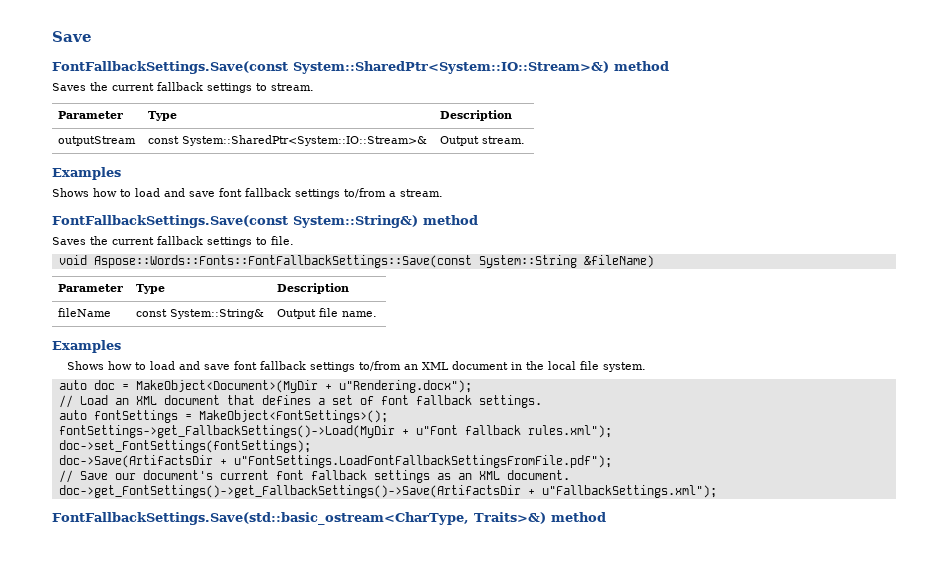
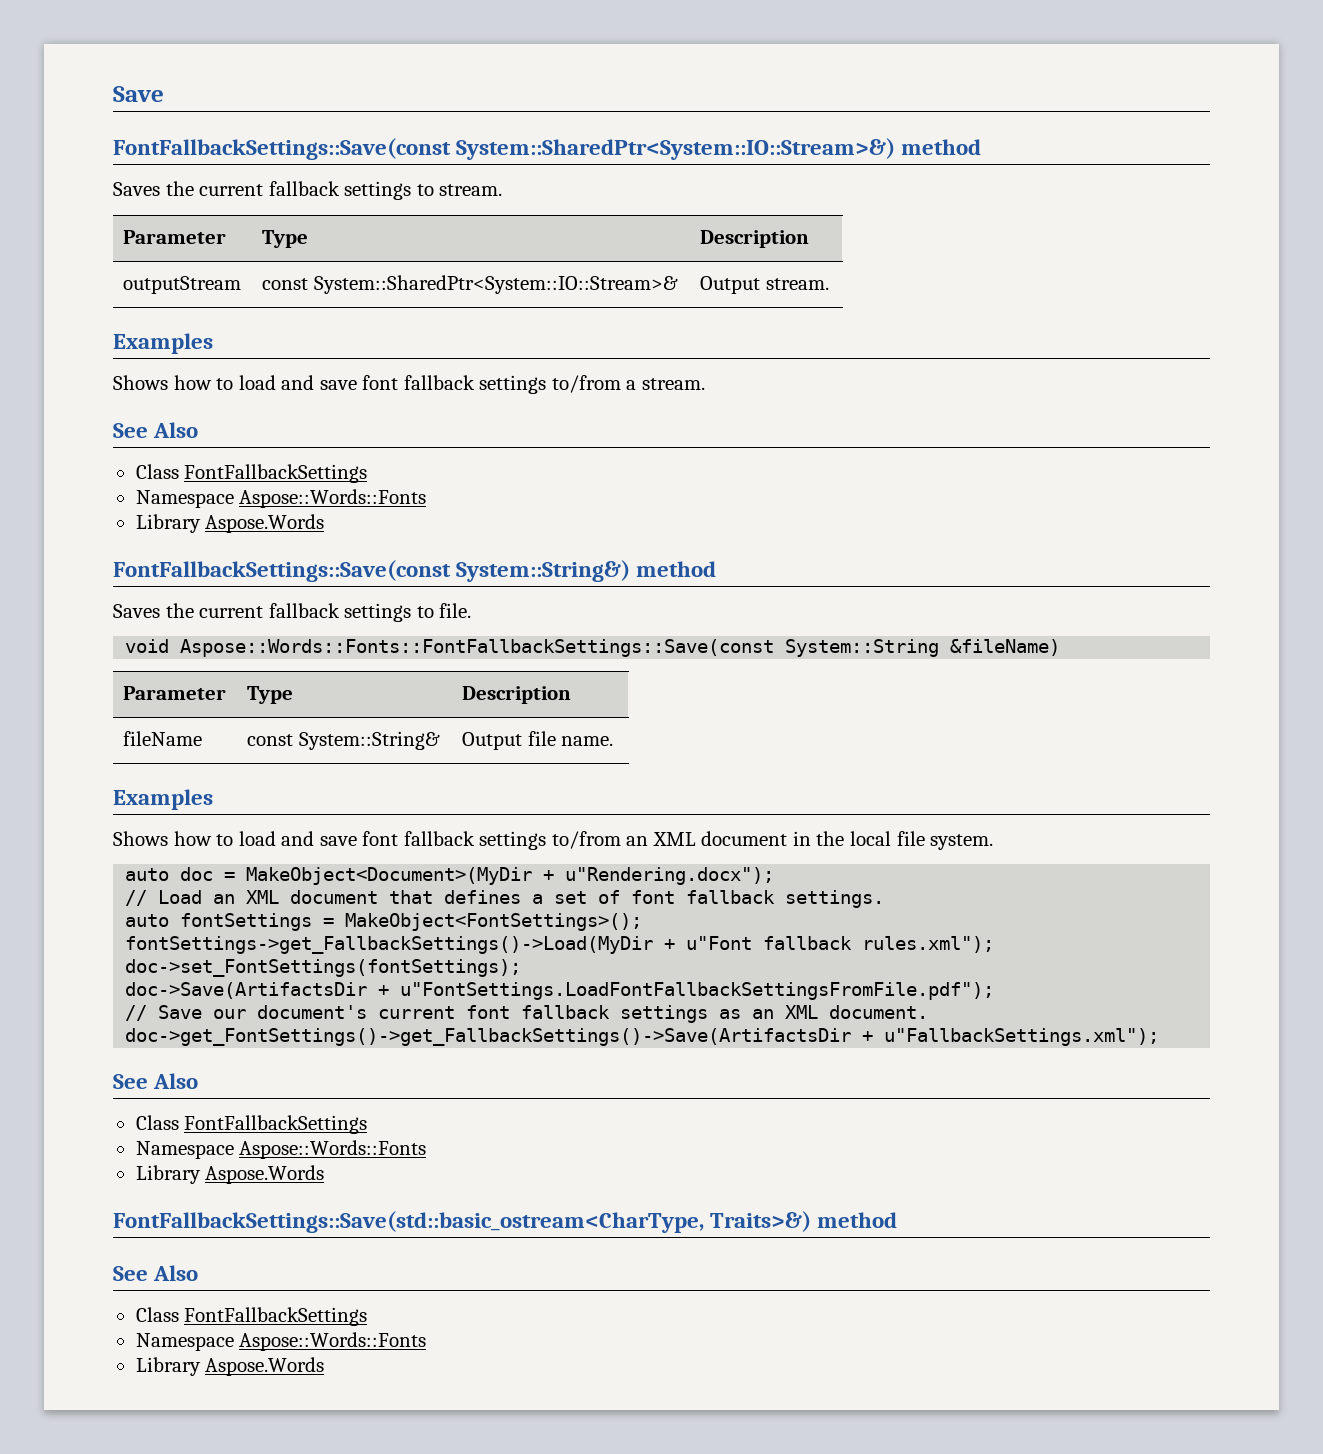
- FontFallbackSettings.Save(const System::SharedPtr<System::IO::Stream>&) method
+ FontFallbackSettings::Save(const System::SharedPtr<System::IO::Stream>&) method
  Shows how to load and save font fallback settings to/from a stream.
- FontFallbackSettings.Save(const System::String&) method
+ See Also
+ Class FontFallbackSettings
+ Namespace Aspose::Words::Fonts
+ Library Aspose.Words
+ FontFallbackSettings::Save(const System::String&) method
  doc->get_FontSettings()->get_FallbackSettings()->Save(ArtifactsDir + u"FallbackSettings.xml");
- FontFallbackSettings.Save(std::basic_ostream<CharType, Traits>&) method
+ See Also
+ Class FontFallbackSettings
+ Namespace Aspose::Words::Fonts
+ Library Aspose.Words
+ FontFallbackSettings::Save(std::basic_ostream<CharType, Traits>&) method
+ See Also
+ Class FontFallbackSettings
+ Namespace Aspose::Words::Fonts
+ Library Aspose.Words

